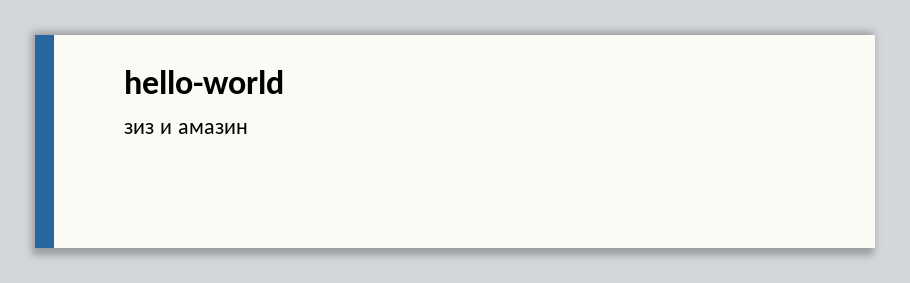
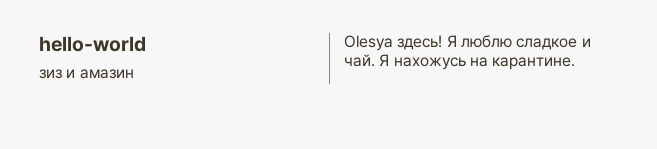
+ Olesya здесь! Я люблю сладкое и чай. Я нахожусь на карантине.

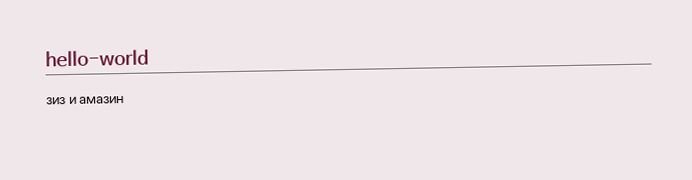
- Olesya здесь! Я люблю сладкое и чай. Я нахожусь на карантине.

